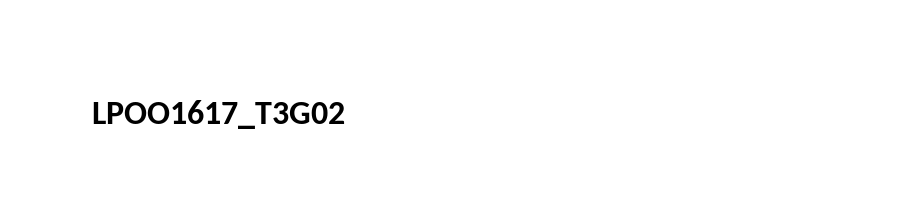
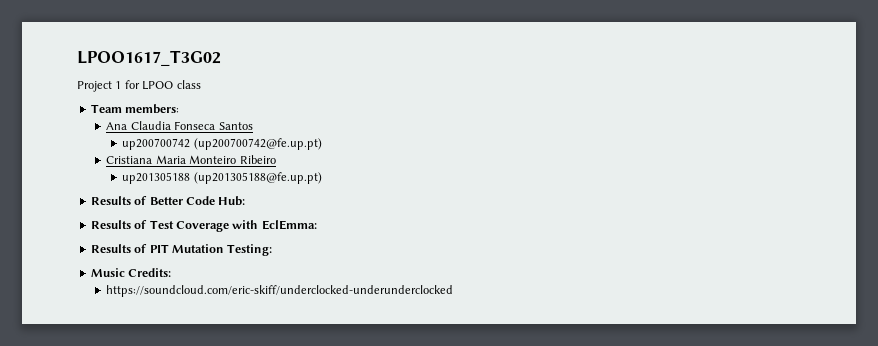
+ Project 1 for LPOO class
+ Team members:
+ Ana Claudia Fonseca Santos
+ up200700742 (up200700742@fe.up.pt)
+ Cristiana Maria Monteiro Ribeiro
+ up201305188 (up201305188@fe.up.pt)
+ Results of Better Code Hub:
+ Results of Test Coverage with EclEmma:
+ Results of PIT Mutation Testing:
+ Music Credits:
+ https://soundcloud.com/eric-skiff/underclocked-underunderclocked

